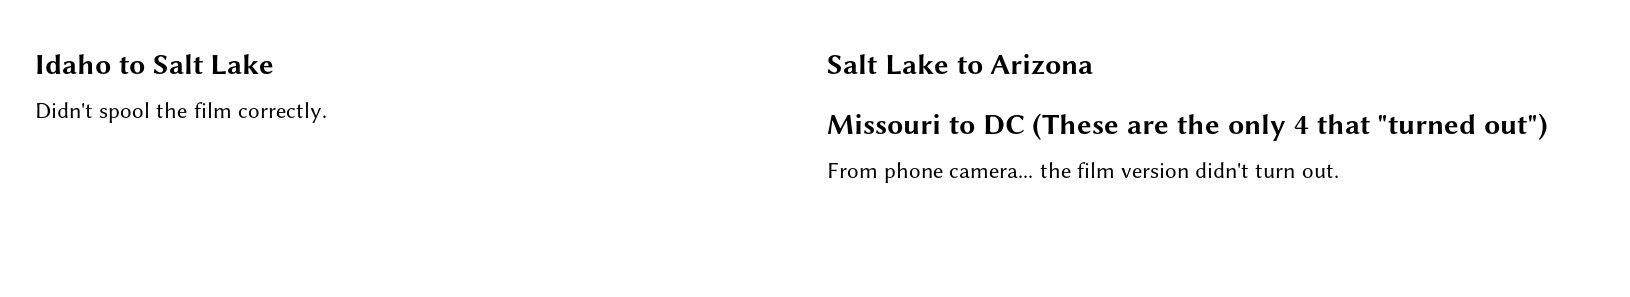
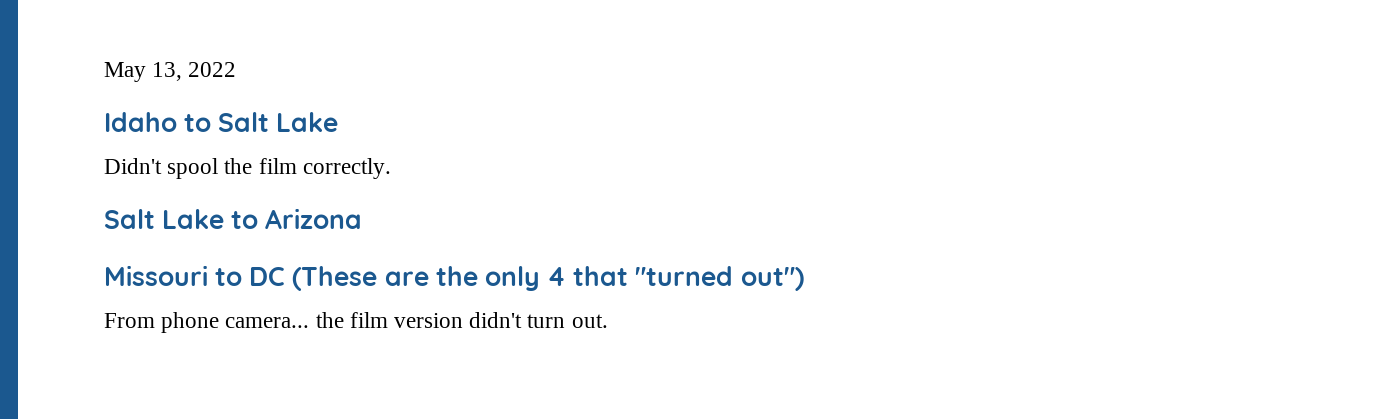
+ May 13, 2022

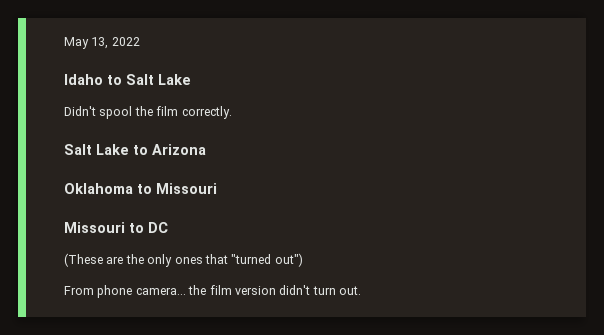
+ Oklahoma to Missouri
- Missouri to DC (These are the only 4 that "turned out")
+ Missouri to DC
+ (These are the only ones that "turned out")

